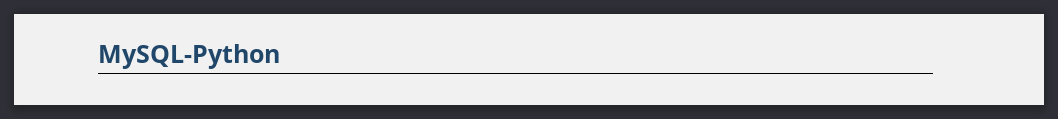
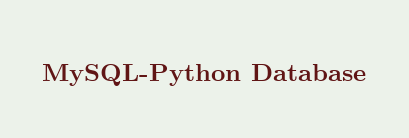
- MySQL-Python
+ MySQL-Python Database

